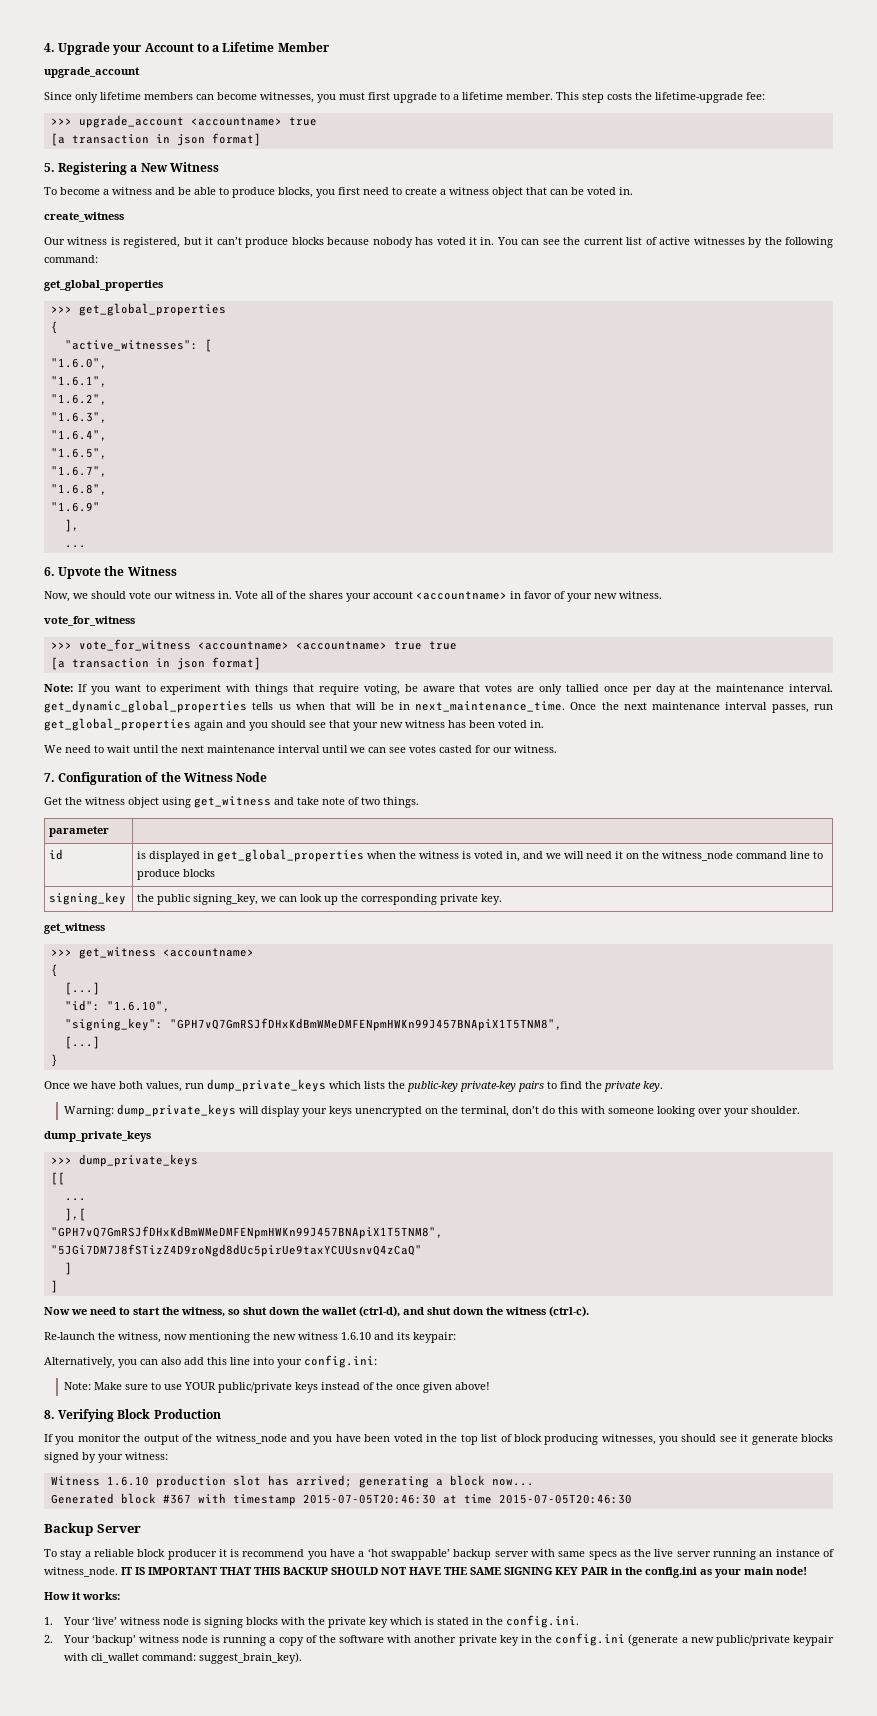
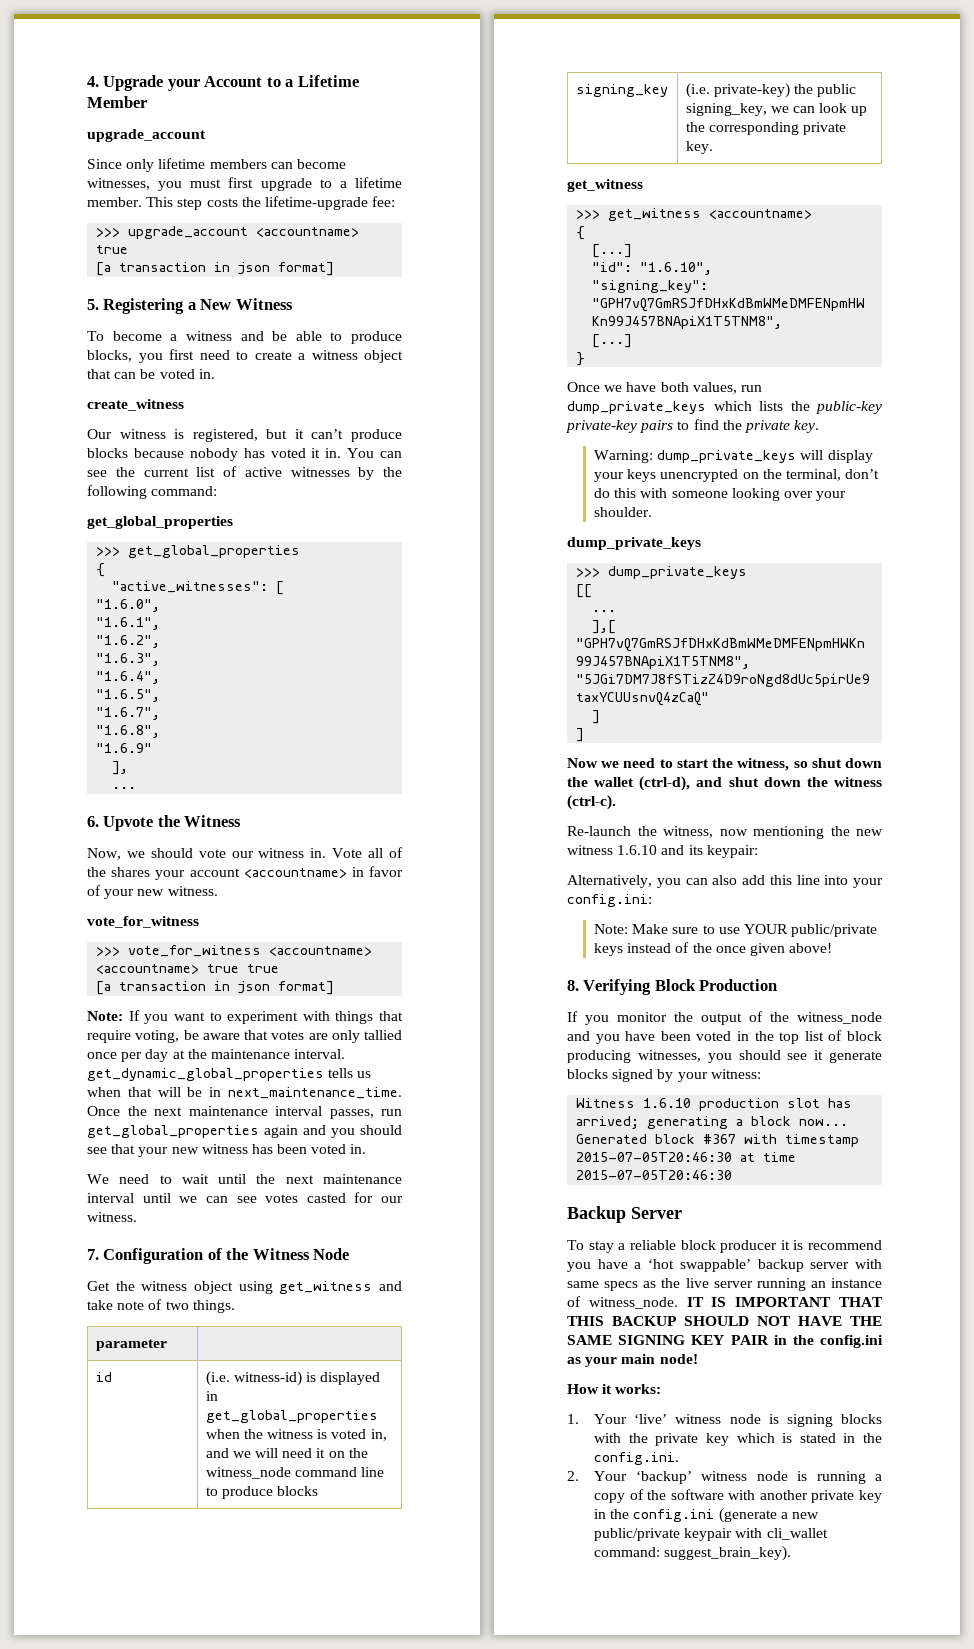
- id | is displayed in get_global_properties when the witness is voted in, and we will need it on the witness_node command line to produce blocks
+ id | (i.e. witness-id) is displayed in get_global_properties when the witness is voted in, and we will need it on the witness_node command line to produce blocks
- signing_key | the public signing_key, we can look up the corresponding private key.
+ signing_key | (i.e. private-key) the public signing_key, we can look up the corresponding private key.

